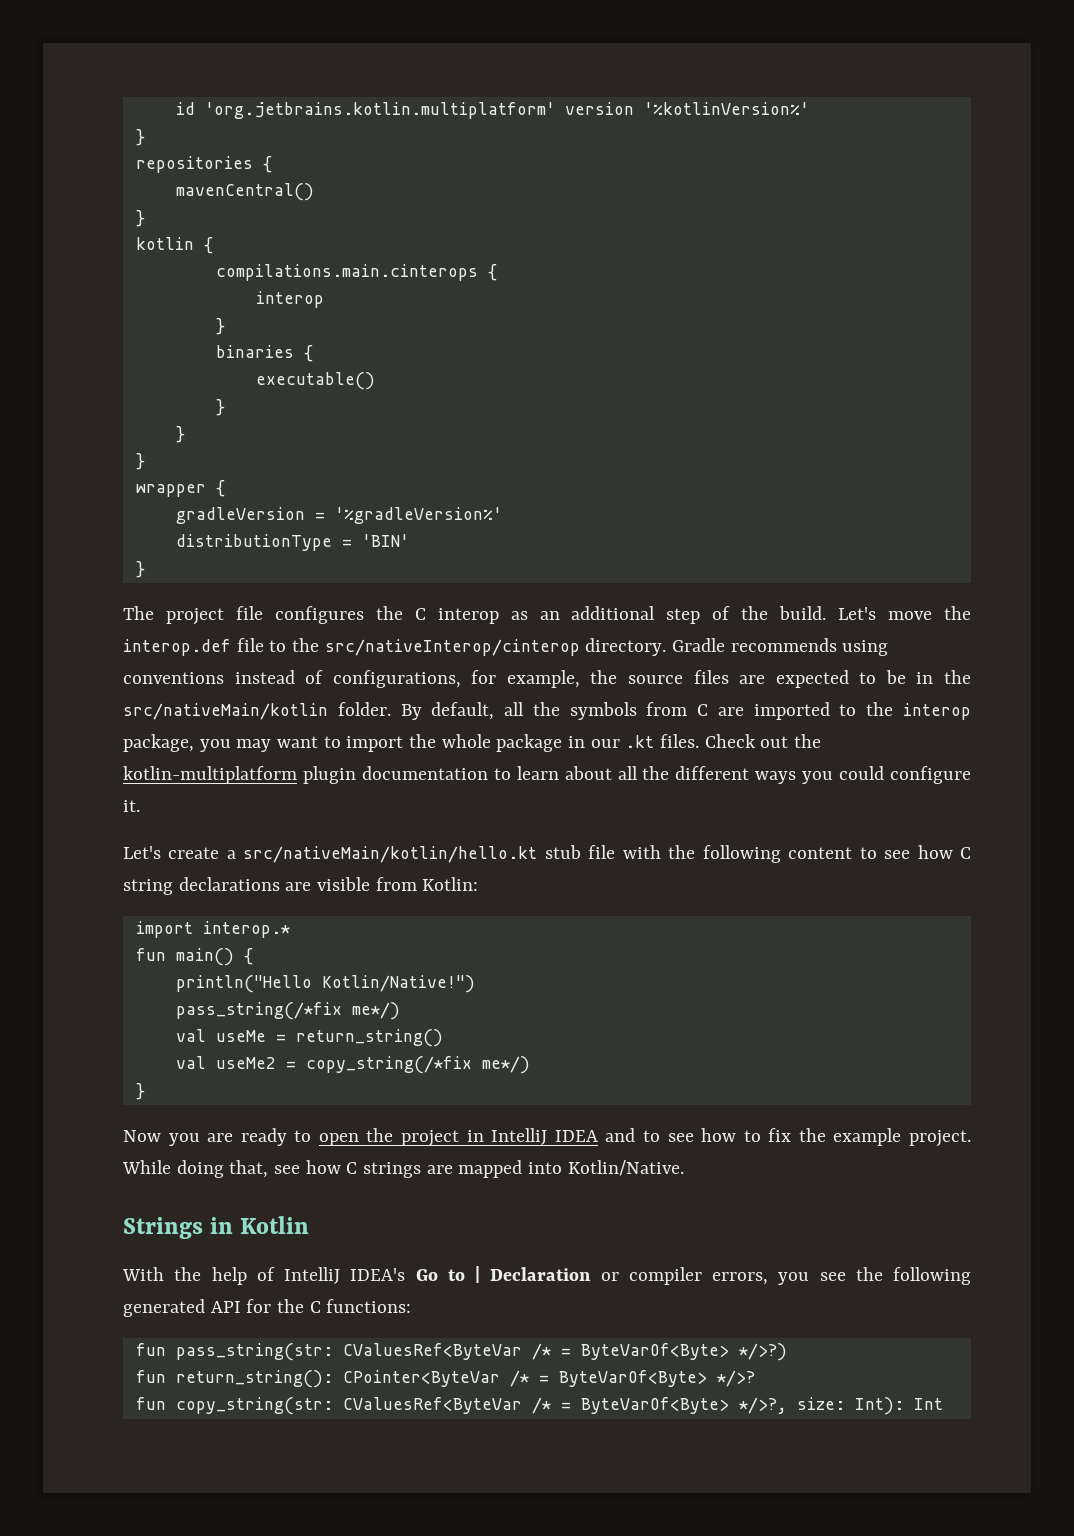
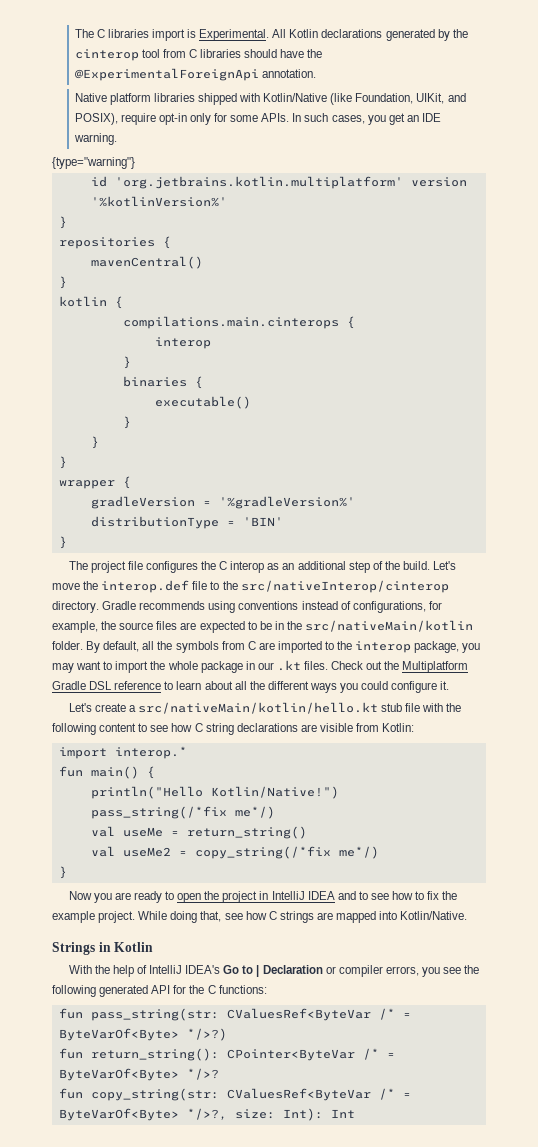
+ The C libraries import is Experimental. All Kotlin declarations generated by the cinterop tool from C libraries should have the @ExperimentalForeignApi annotation.
+ Native platform libraries shipped with Kotlin/Native (like Foundation, UIKit, and POSIX), require opt-in only for some APIs. In such cases, you get an IDE warning.
+ {type="warning"}
- Check out the kotlin-multiplatform plugin documentation to learn about all the different ways you could configure it.
+ Check out the Multiplatform Gradle DSL reference to learn about all the different ways you could configure it.

